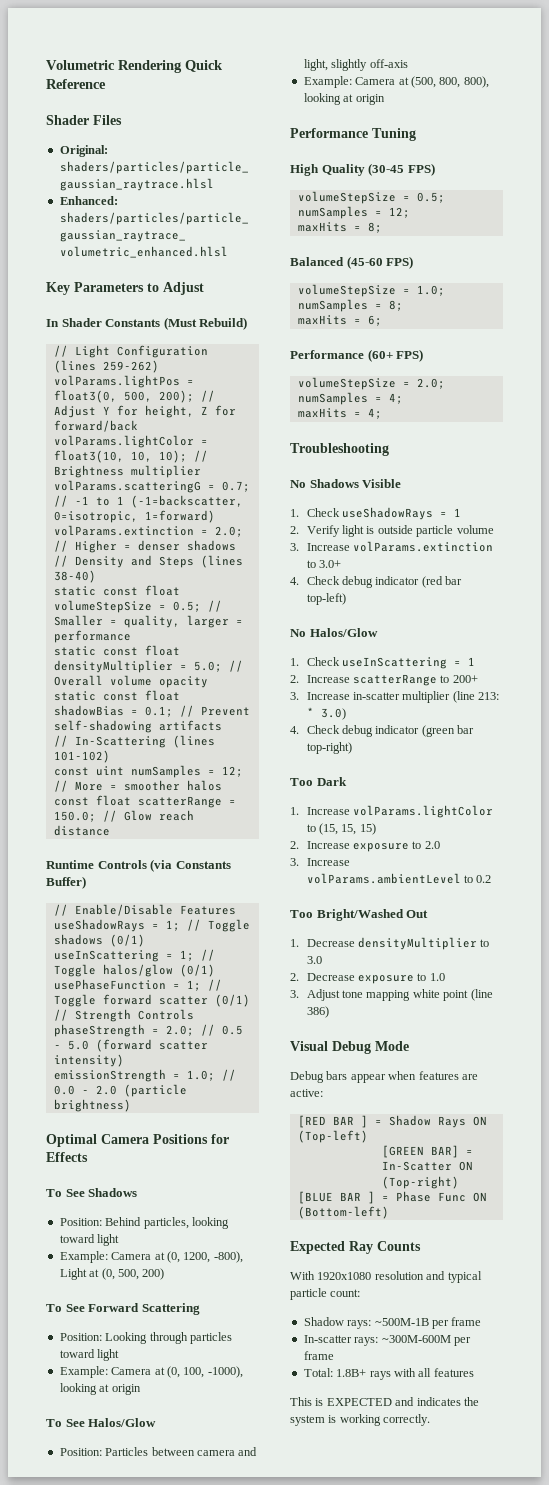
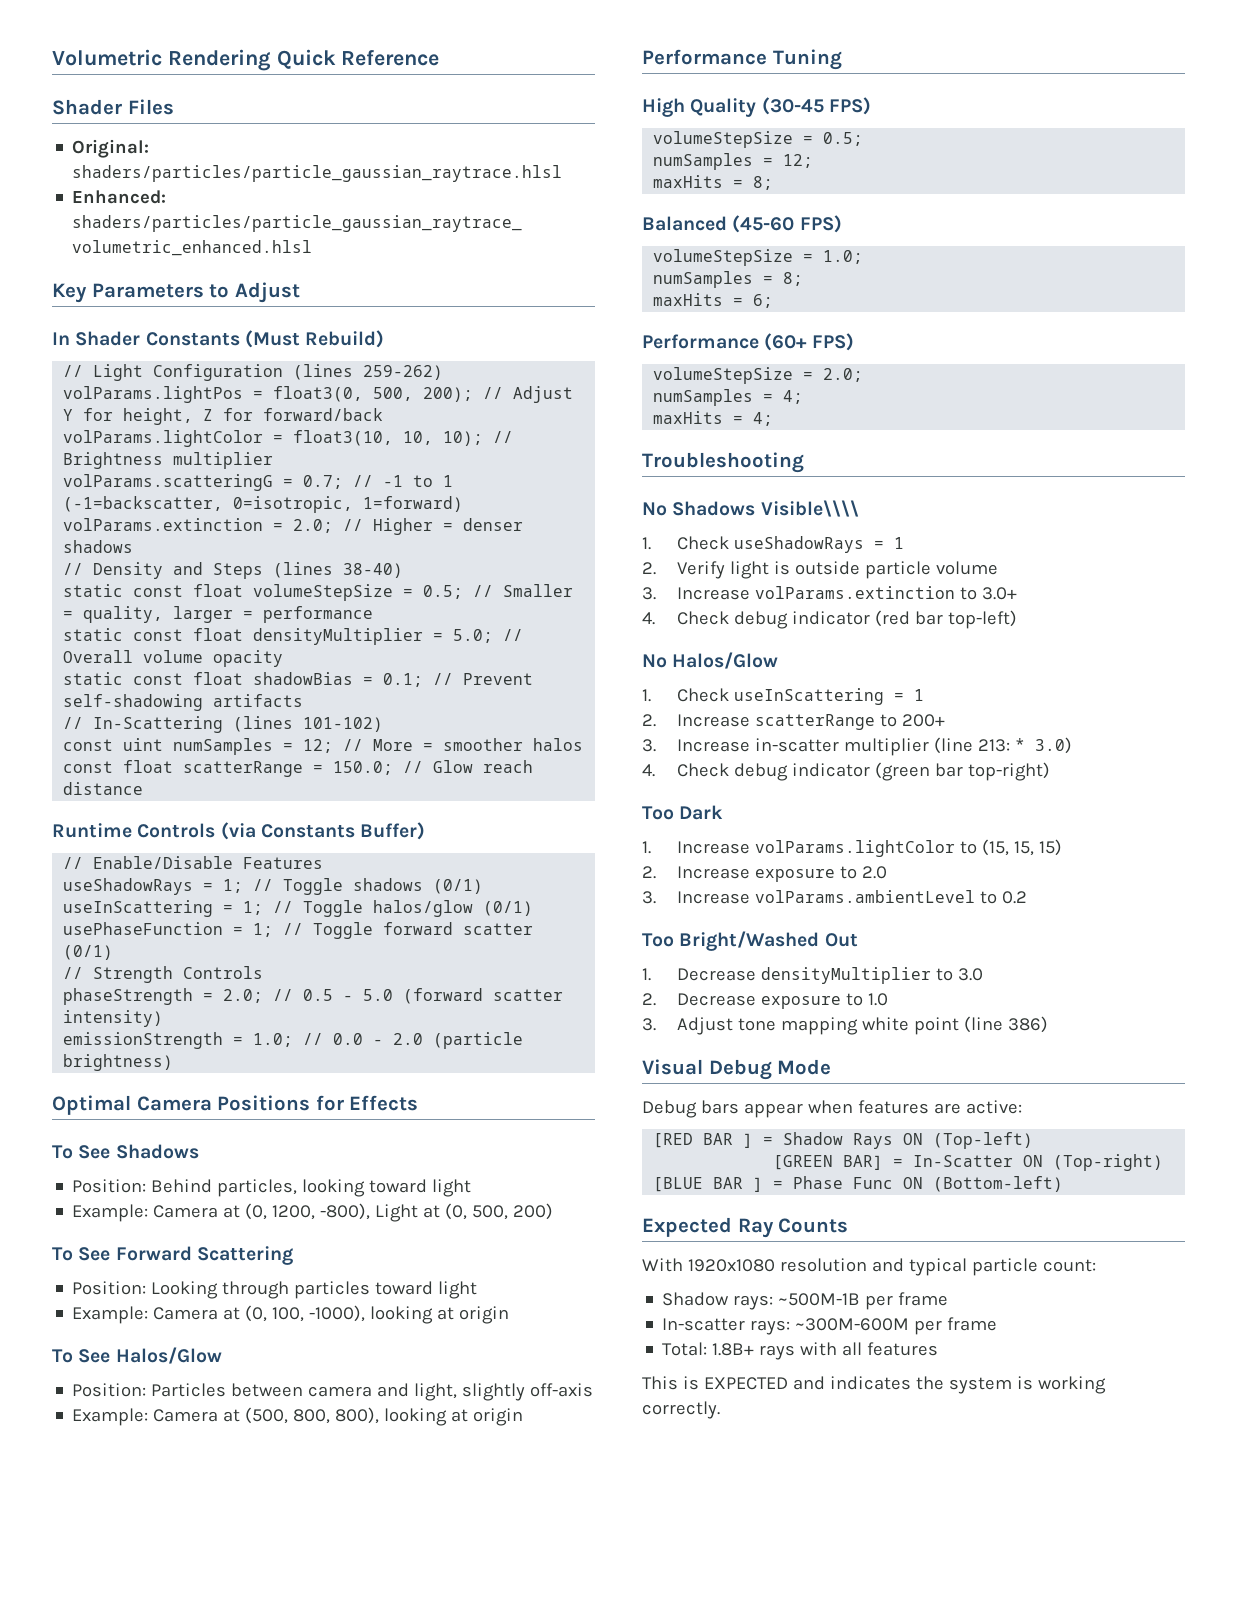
- No Shadows Visible
+ No Shadows Visible\\\\

